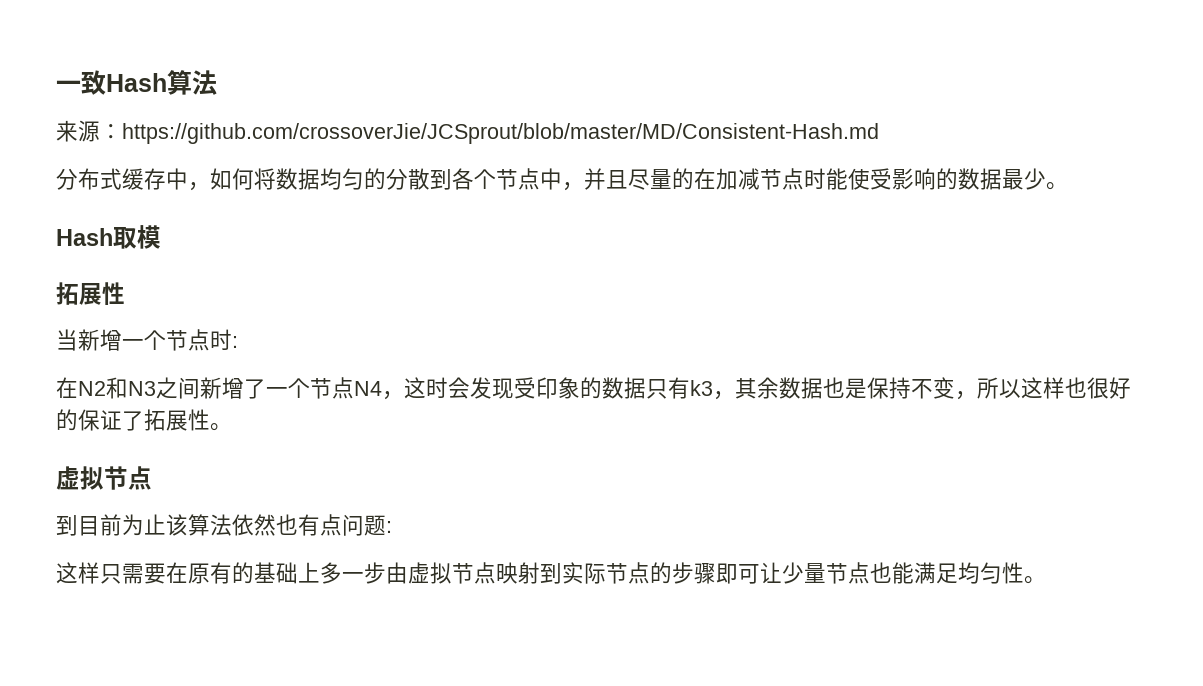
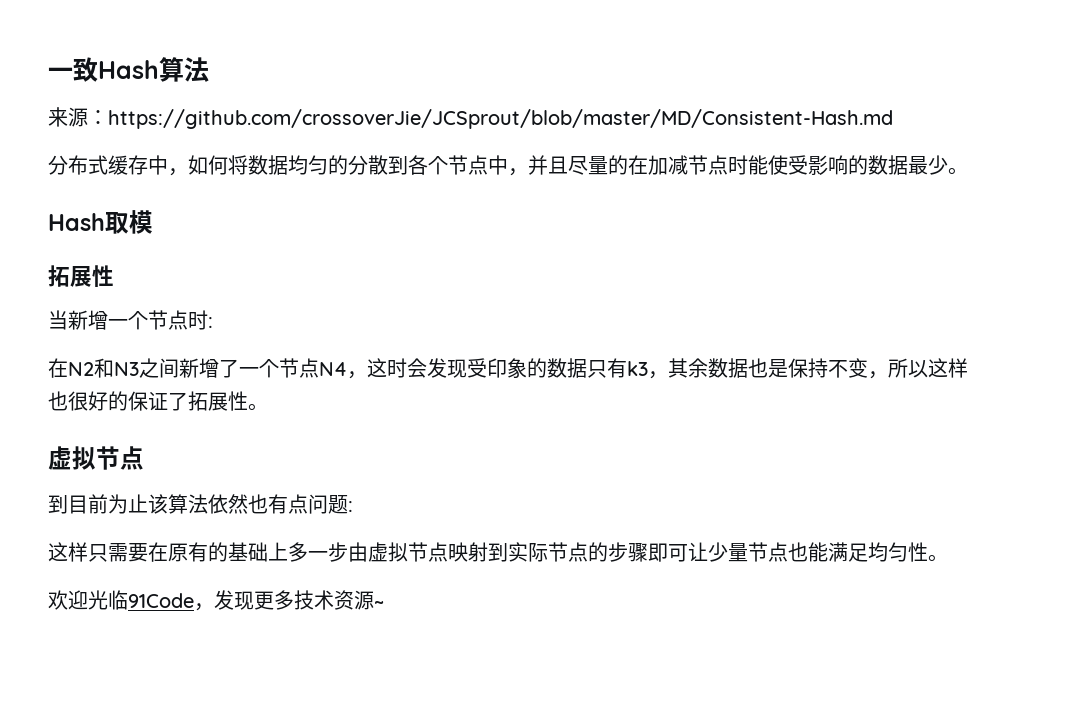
+ 欢迎光临91Code，发现更多技术资源~

